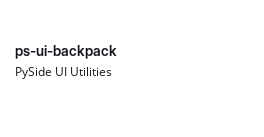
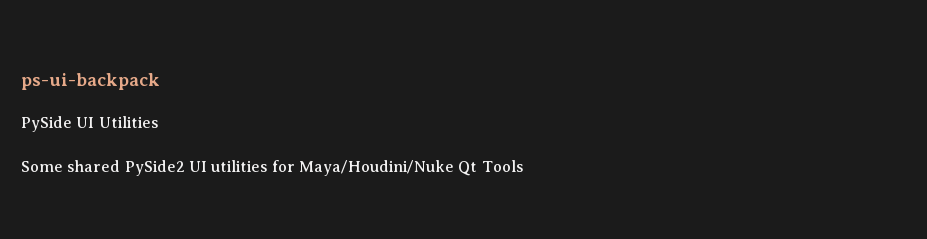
+ Some shared PySide2 UI utilities for Maya/Houdini/Nuke Qt Tools

